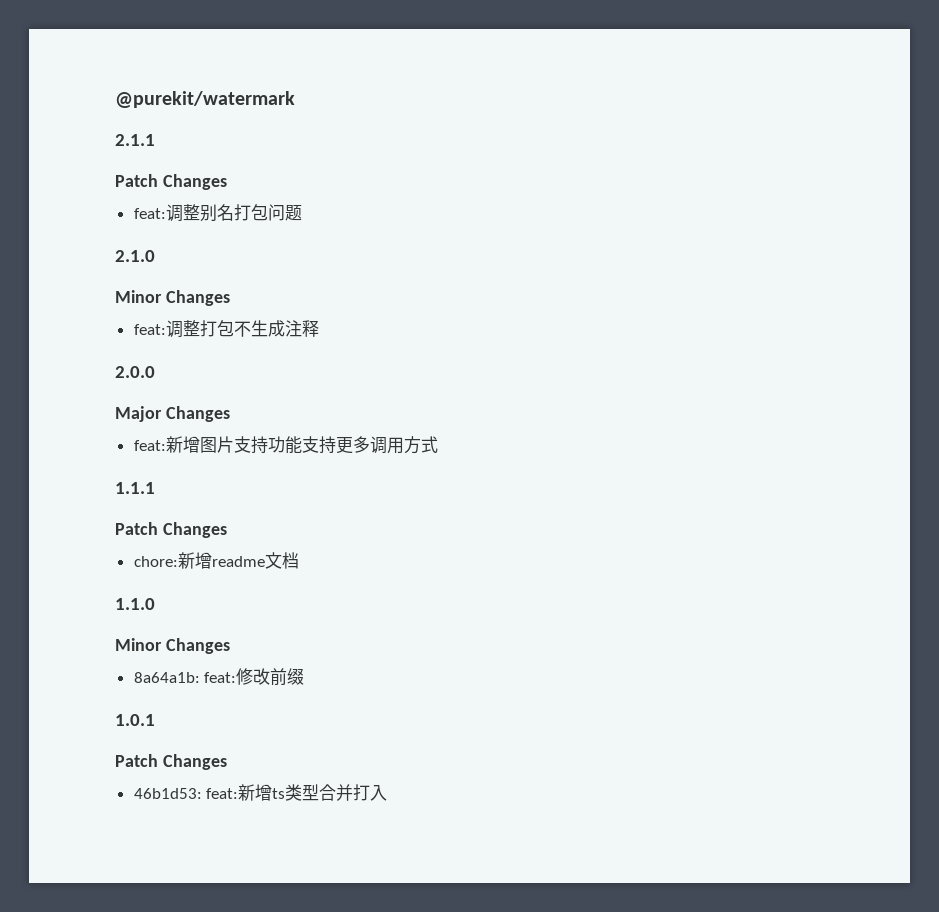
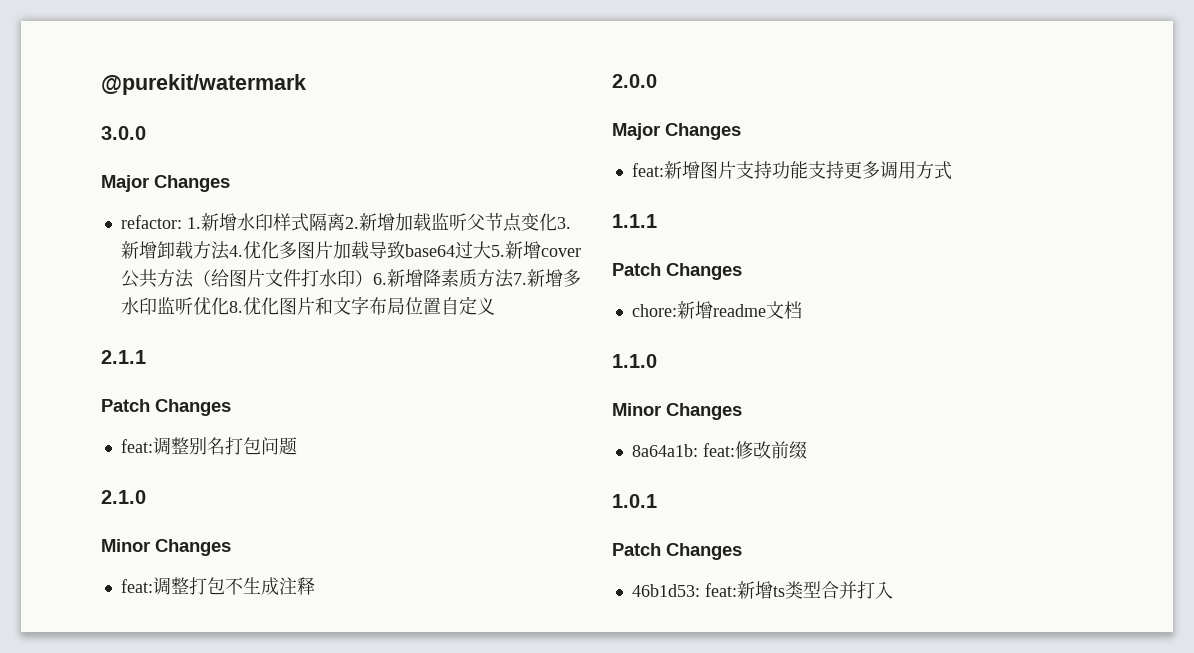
+ 3.0.0
+ Major Changes
+ refactor: 1.新增水印样式隔离2.新增加载监听父节点变化3.新增卸载方法4.优化多图片加载导致base64过大5.新增cover公共方法（给图片文件打水印）6.新增降素质方法7.新增多水印监听优化8.优化图片和文字布局位置自定义

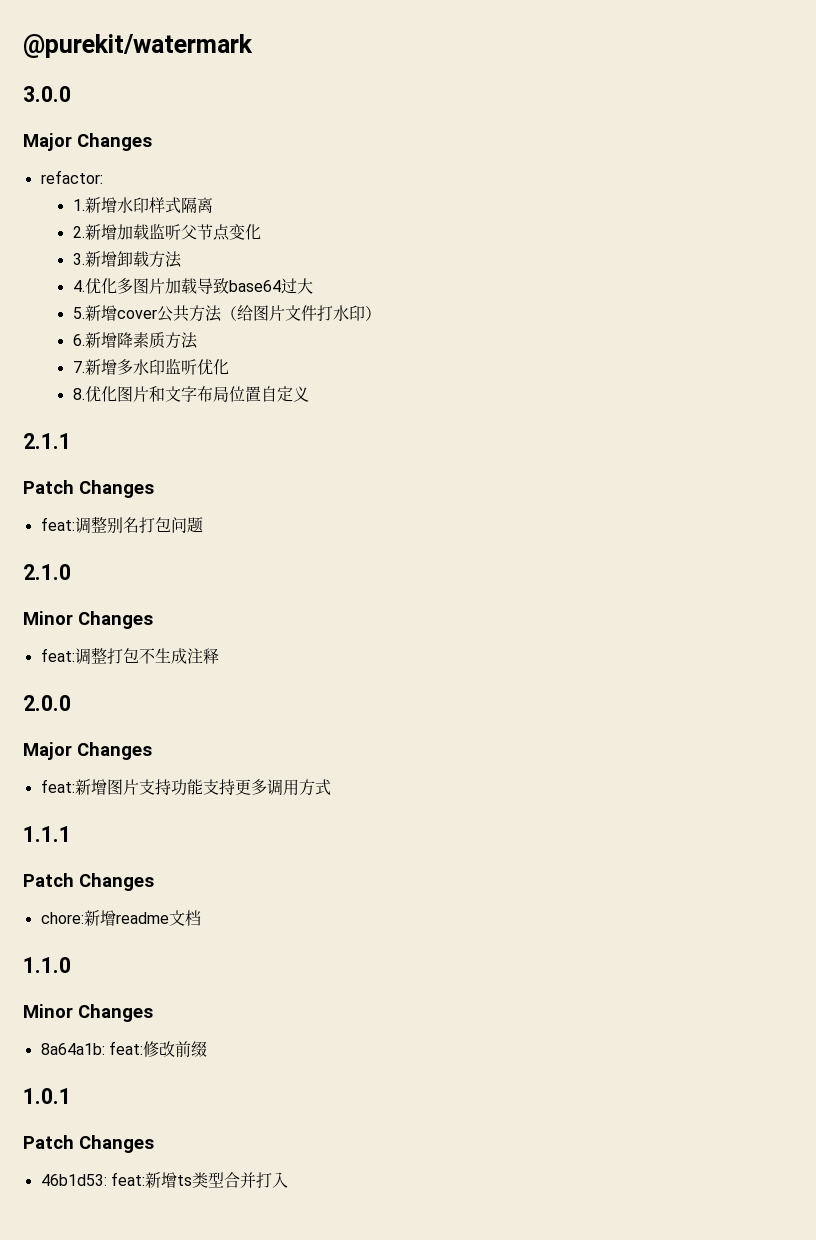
- refactor: 1.新增水印样式隔离2.新增加载监听父节点变化3.新增卸载方法4.优化多图片加载导致base64过大5.新增cover公共方法（给图片文件打水印）6.新增降素质方法7.新增多水印监听优化8.优化图片和文字布局位置自定义
+ refactor:
+ 1.新增水印样式隔离
+ 2.新增加载监听父节点变化
+ 3.新增卸载方法
+ 4.优化多图片加载导致base64过大
+ 5.新增cover公共方法（给图片文件打水印）
+ 6.新增降素质方法
+ 7.新增多水印监听优化
+ 8.优化图片和文字布局位置自定义

